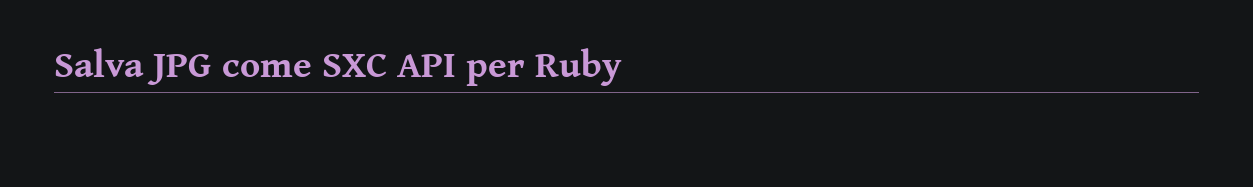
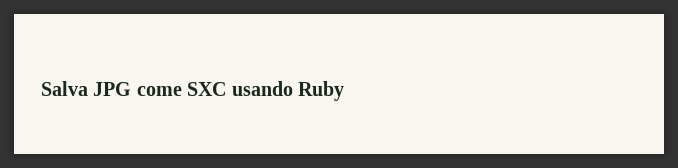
- Salva JPG come SXC API per Ruby
+ Salva JPG come SXC usando Ruby

